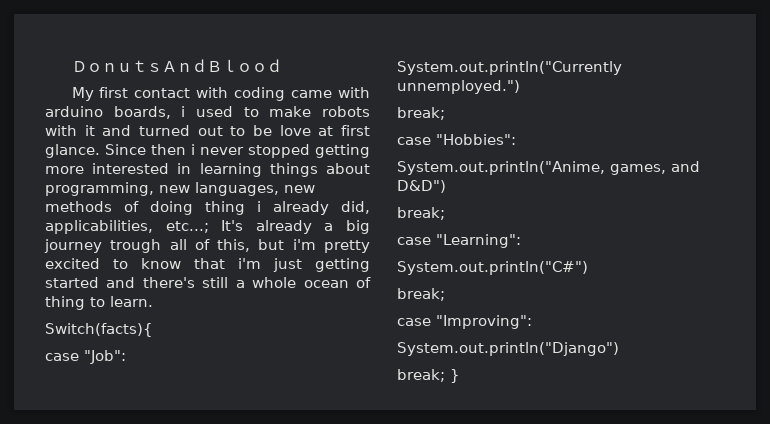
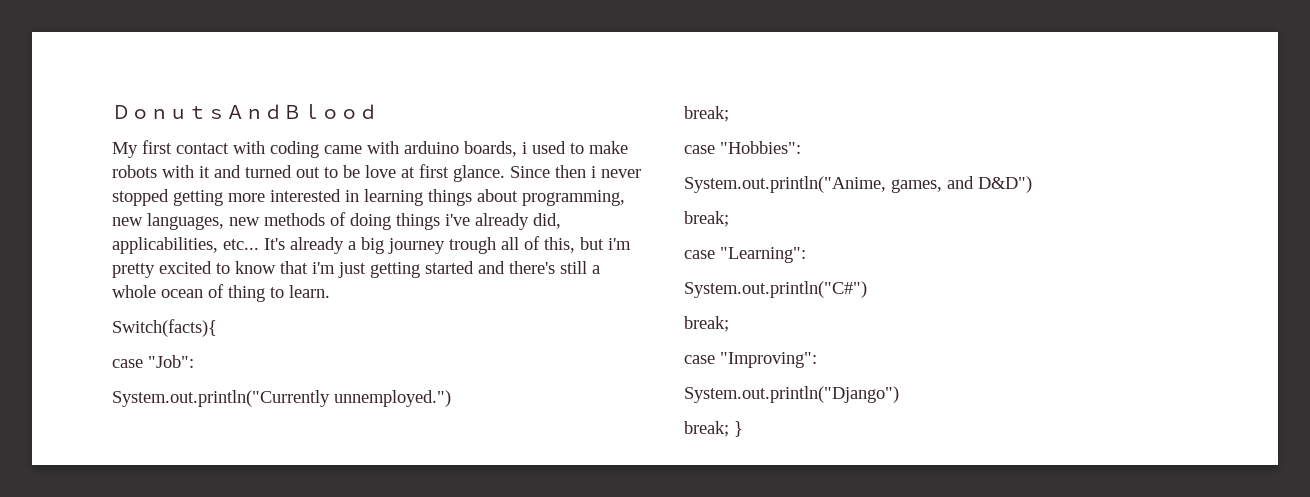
- Since then i never stopped getting more interested in learning things about programming, new languages, new methods of doing thing i already did, applicabilities, etc...; It's already a big journey trough all of this, but i'm pretty excited to know that i'm just getting started and there's still a whole ocean of thing to learn.
+ Since then i never stopped getting more interested in learning things about programming, new languages, new methods of doing things i've already did, applicabilities, etc... It's already a big journey trough all of this, but i'm pretty excited to know that i'm just getting started and there's still a whole ocean of thing to learn.

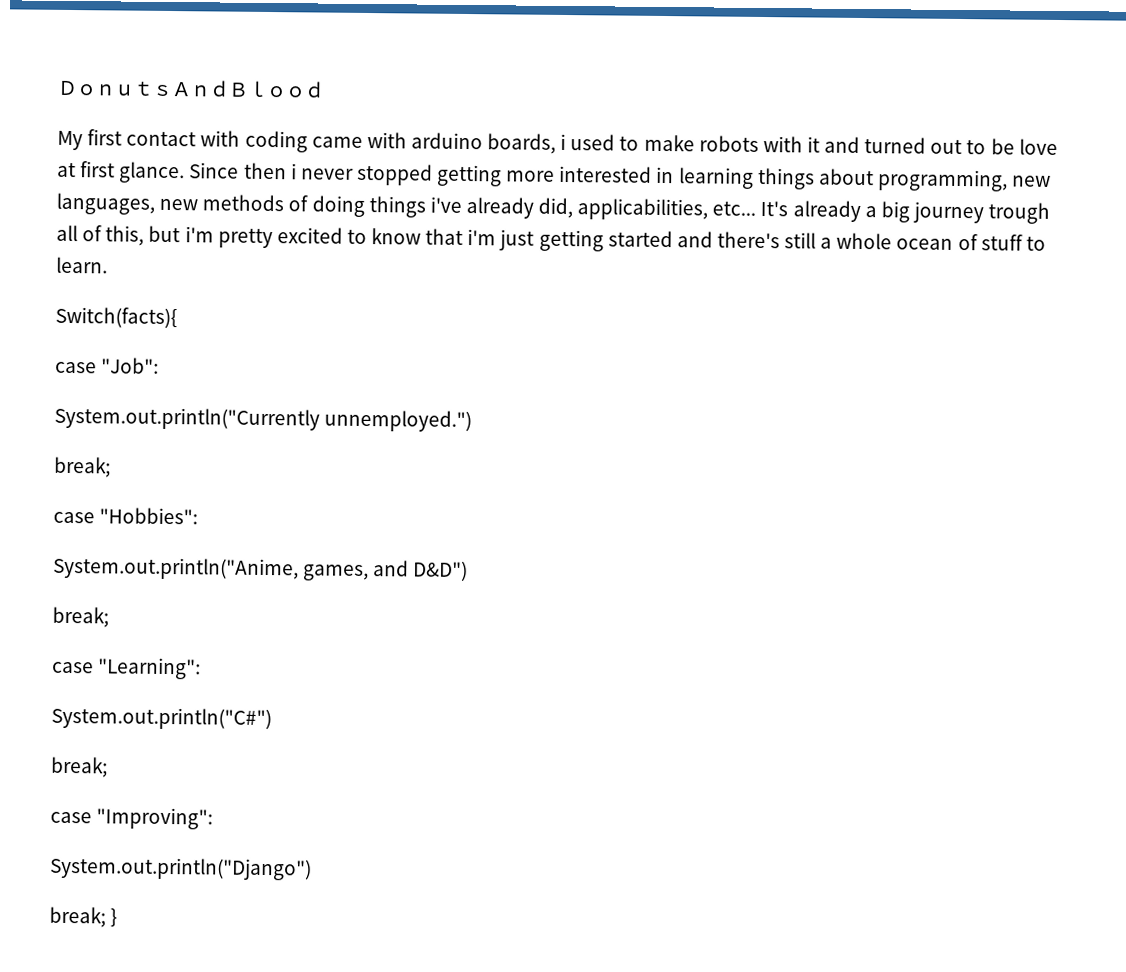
- It's already a big journey trough all of this, but i'm pretty excited to know that i'm just getting started and there's still a whole ocean of thing to learn.
+ It's already a big journey trough all of this, but i'm pretty excited to know that i'm just getting started and there's still a whole ocean of stuff to learn.

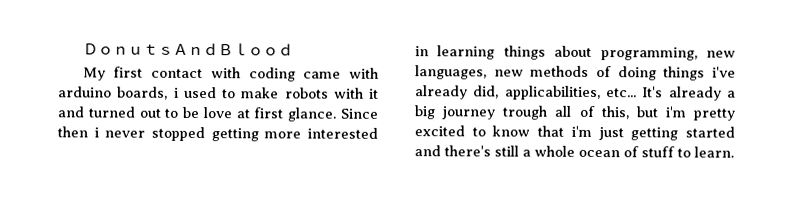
- Switch(facts){
- case "Job":
- System.out.println("Currently unnemployed.")
- break;
- case "Hobbies":
- System.out.println("Anime, games, and D&D")
- break;
- case "Learning":
- System.out.println("C#")
- break;
- case "Improving":
- System.out.println("Django")
- break; }

